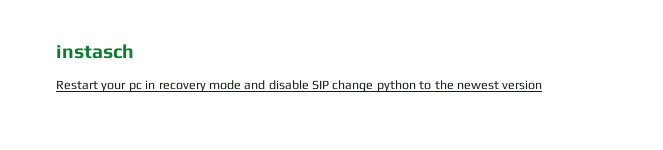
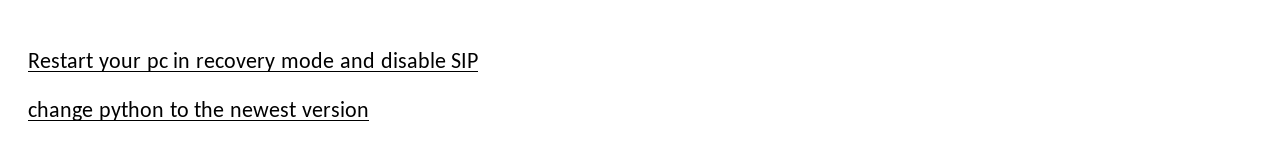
- instasch
- Restart your pc in recovery mode and disable SIP change python to the newest version
+ Restart your pc in recovery mode and disable SIP
+ change python to the newest version

